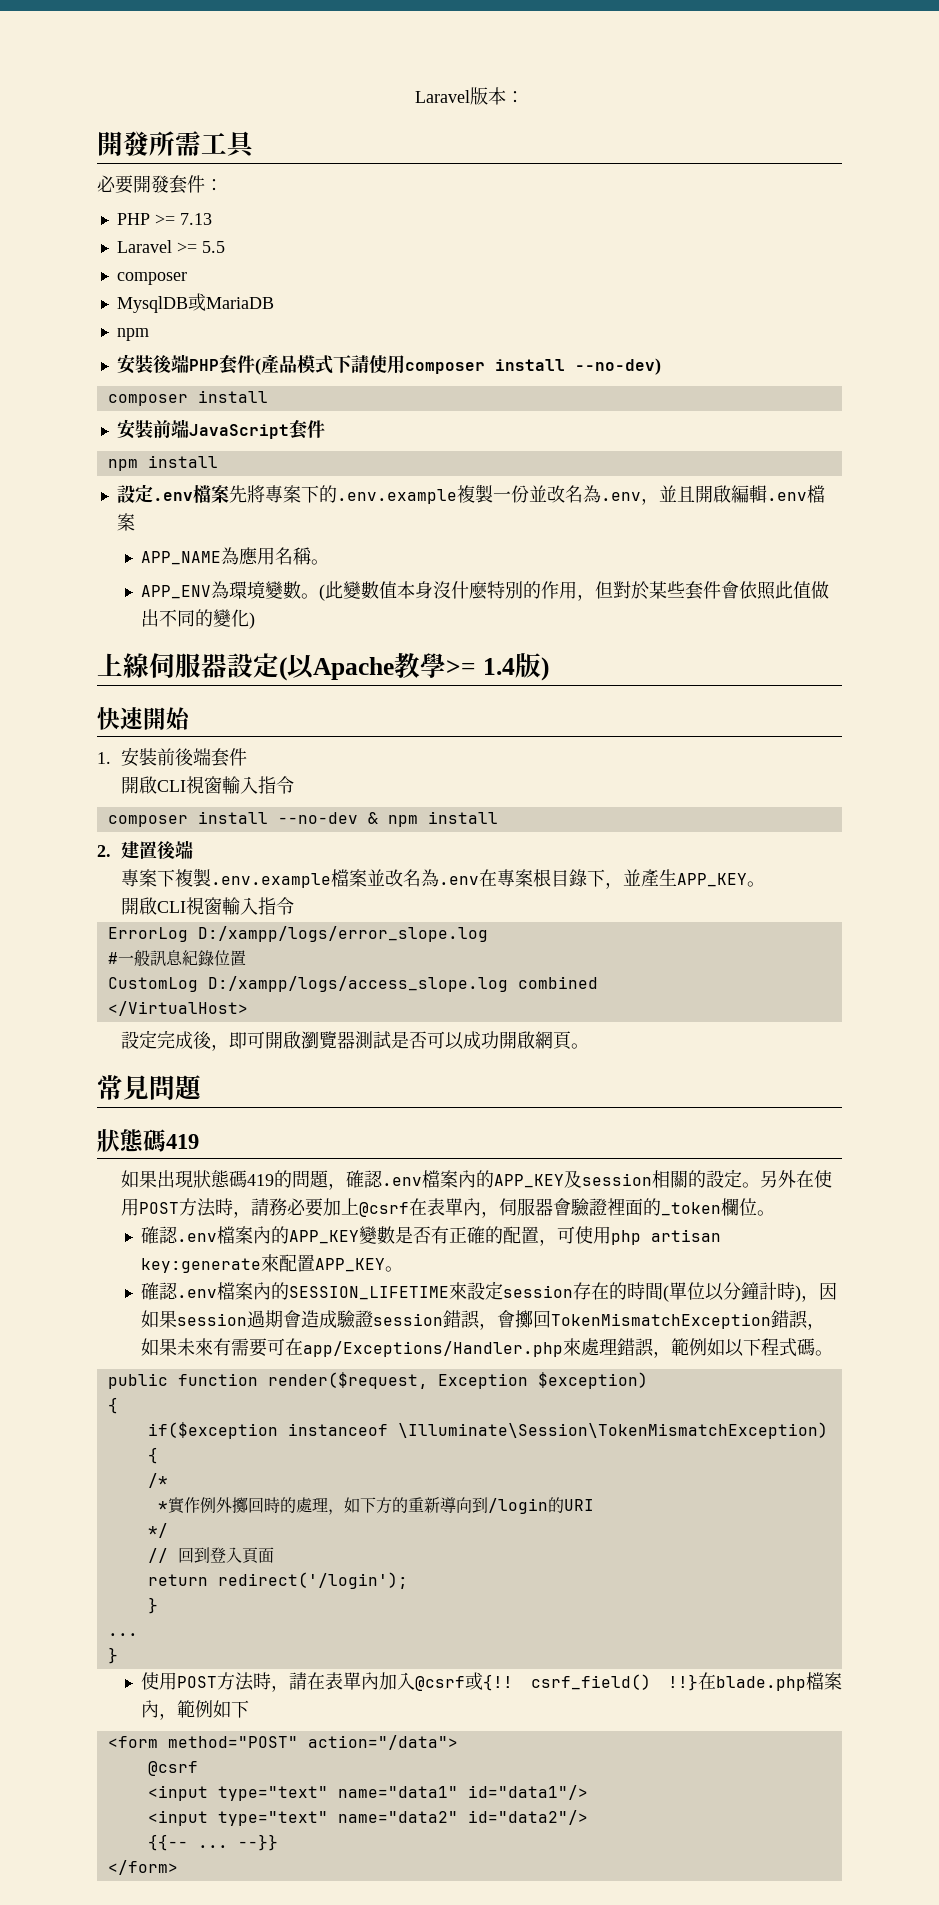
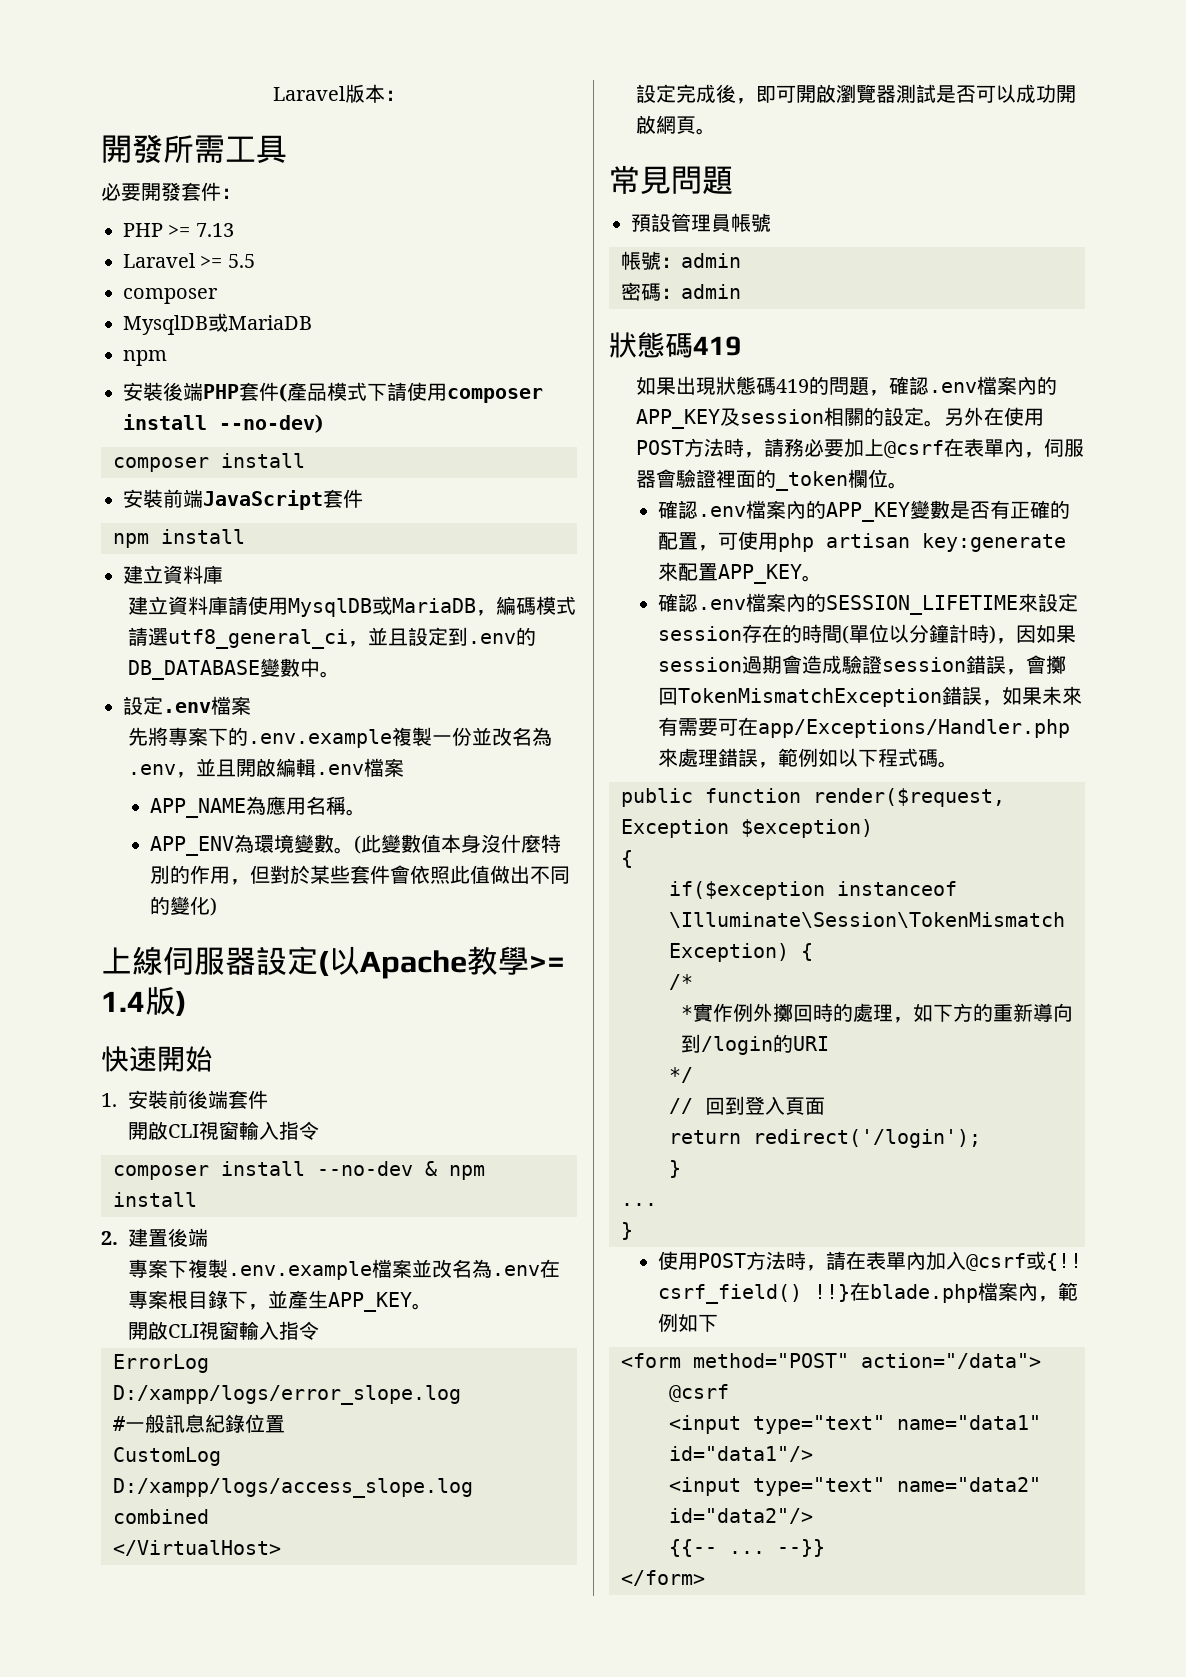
  安裝前端JavaScript套件
  npm install
+ 建立資料庫
+ 建立資料庫請使用MysqlDB或MariaDB，編碼模式請選utf8_general_ci，並且設定到.env的DB_DATABASE變數中。
- 設定.env檔案先將專案下的.env.example複製一份並改名為.env，並且開啟編輯.env檔案
+ 設定.env檔案
+ 先將專案下的.env.example複製一份並改名為.env，並且開啟編輯.env檔案
+ 預設管理員帳號
+ 帳號：admin
+ 密碼：admin

